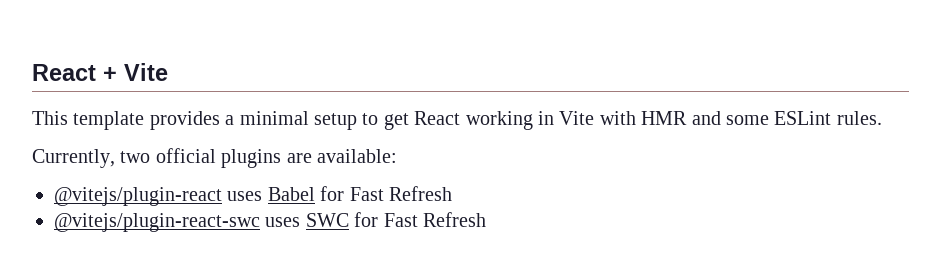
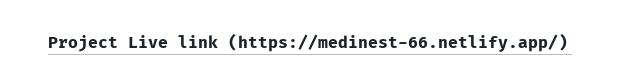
- React + Vite
- This template provides a minimal setup to get React working in Vite with HMR and some ESLint rules.
- Currently, two official plugins are available:
- @vitejs/plugin-react uses Babel for Fast Refresh
- @vitejs/plugin-react-swc uses SWC for Fast Refresh
+ Project Live link (https://medinest-66.netlify.app/)

